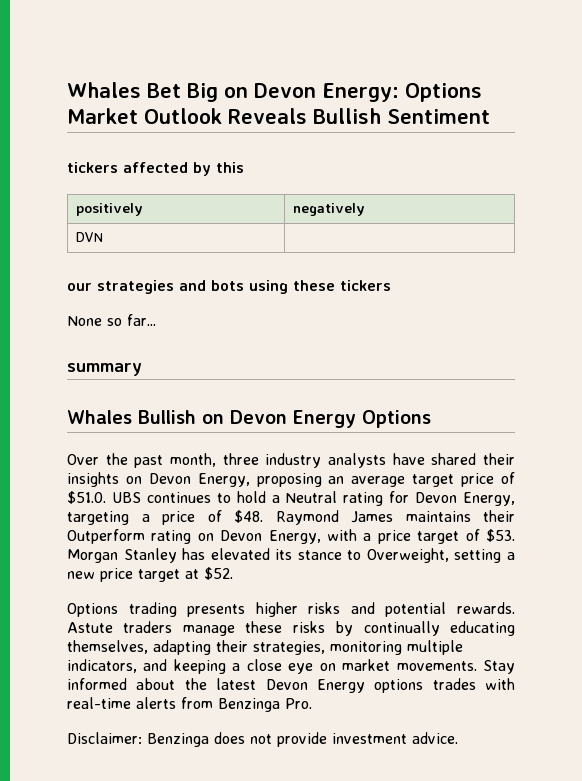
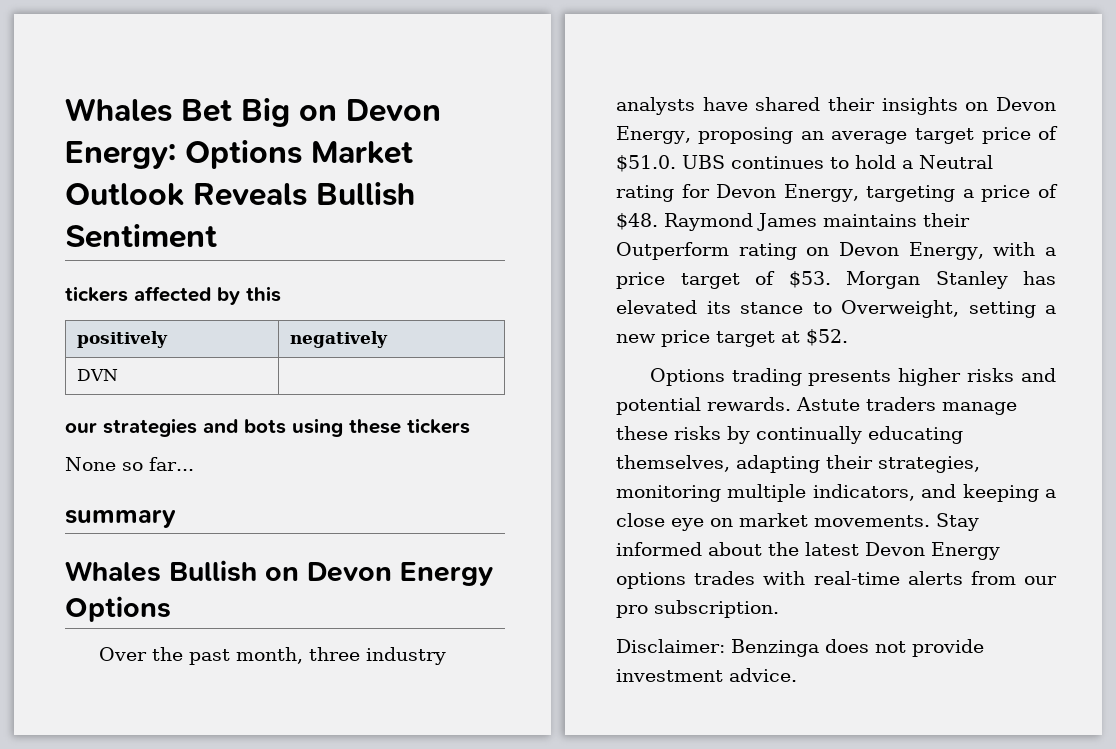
- Stay informed about the latest Devon Energy options trades with real-time alerts from Benzinga Pro.
+ Stay informed about the latest Devon Energy options trades with real-time alerts from our pro subscription.

